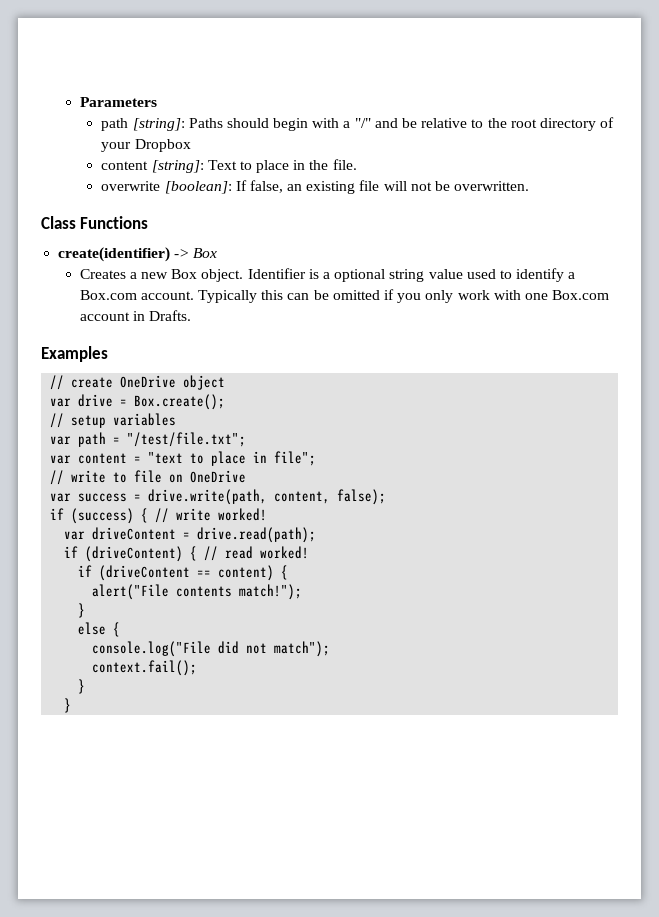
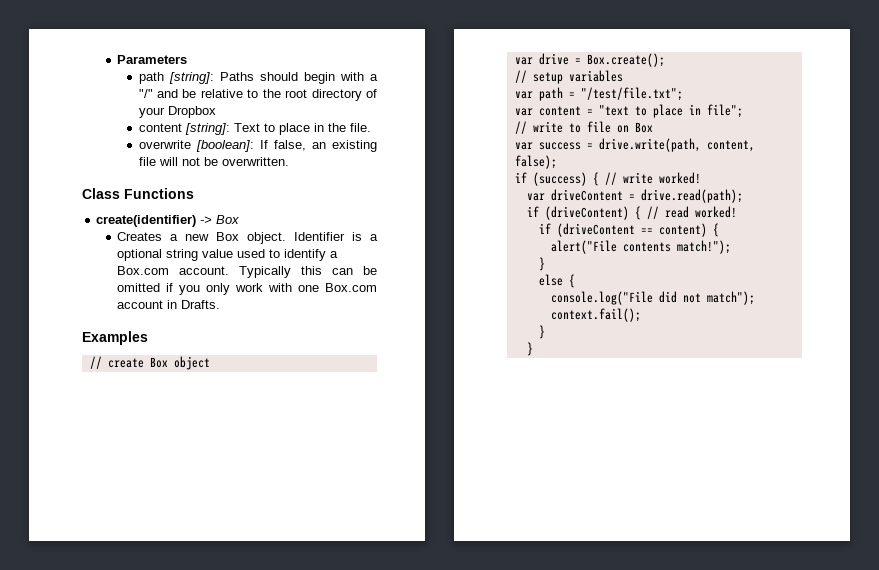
- // create OneDrive object
+ // create Box object
- // write to file on OneDrive
+ // write to file on Box

